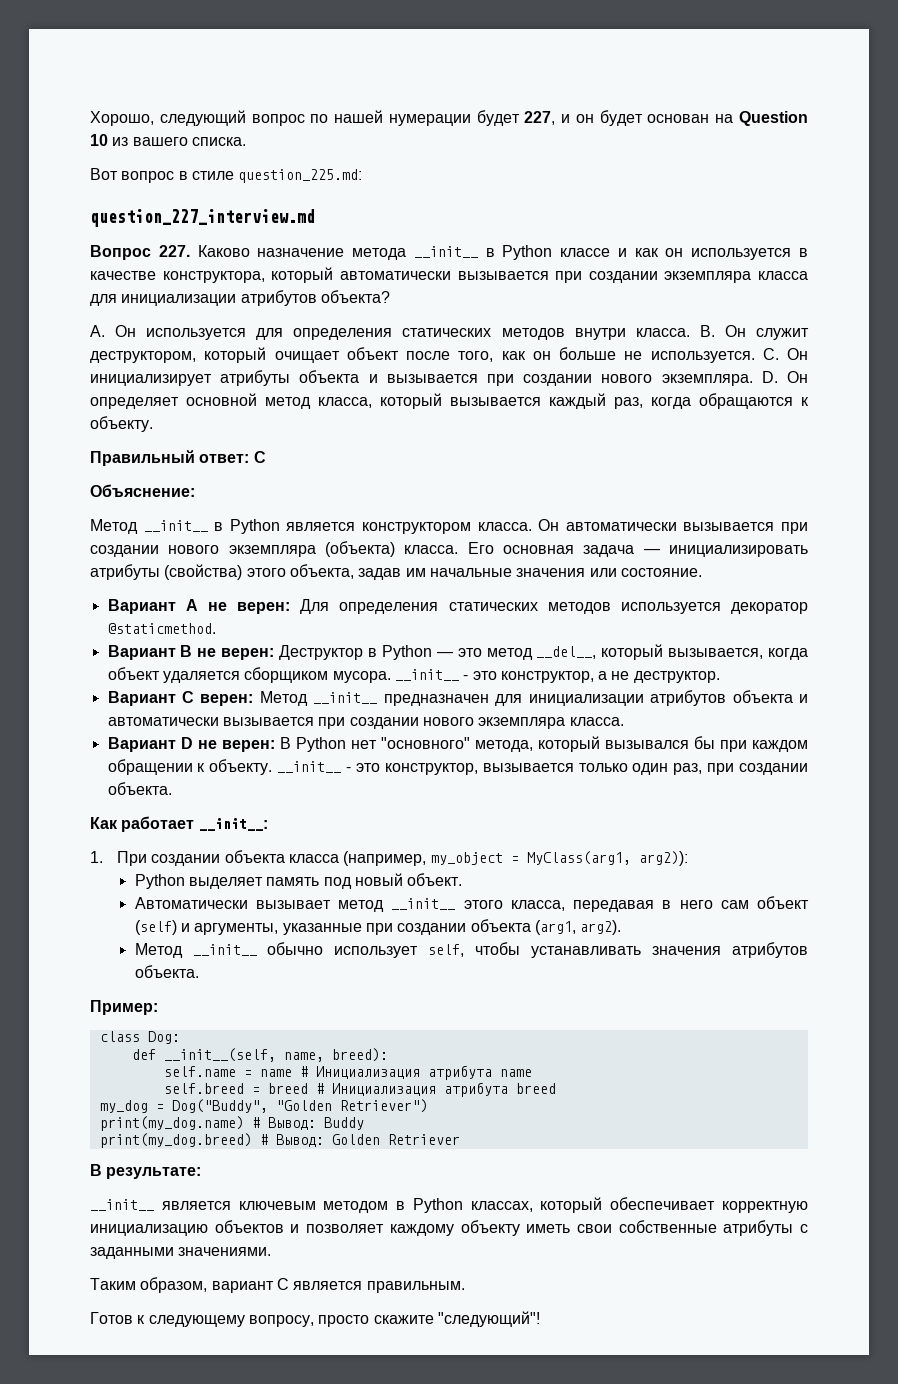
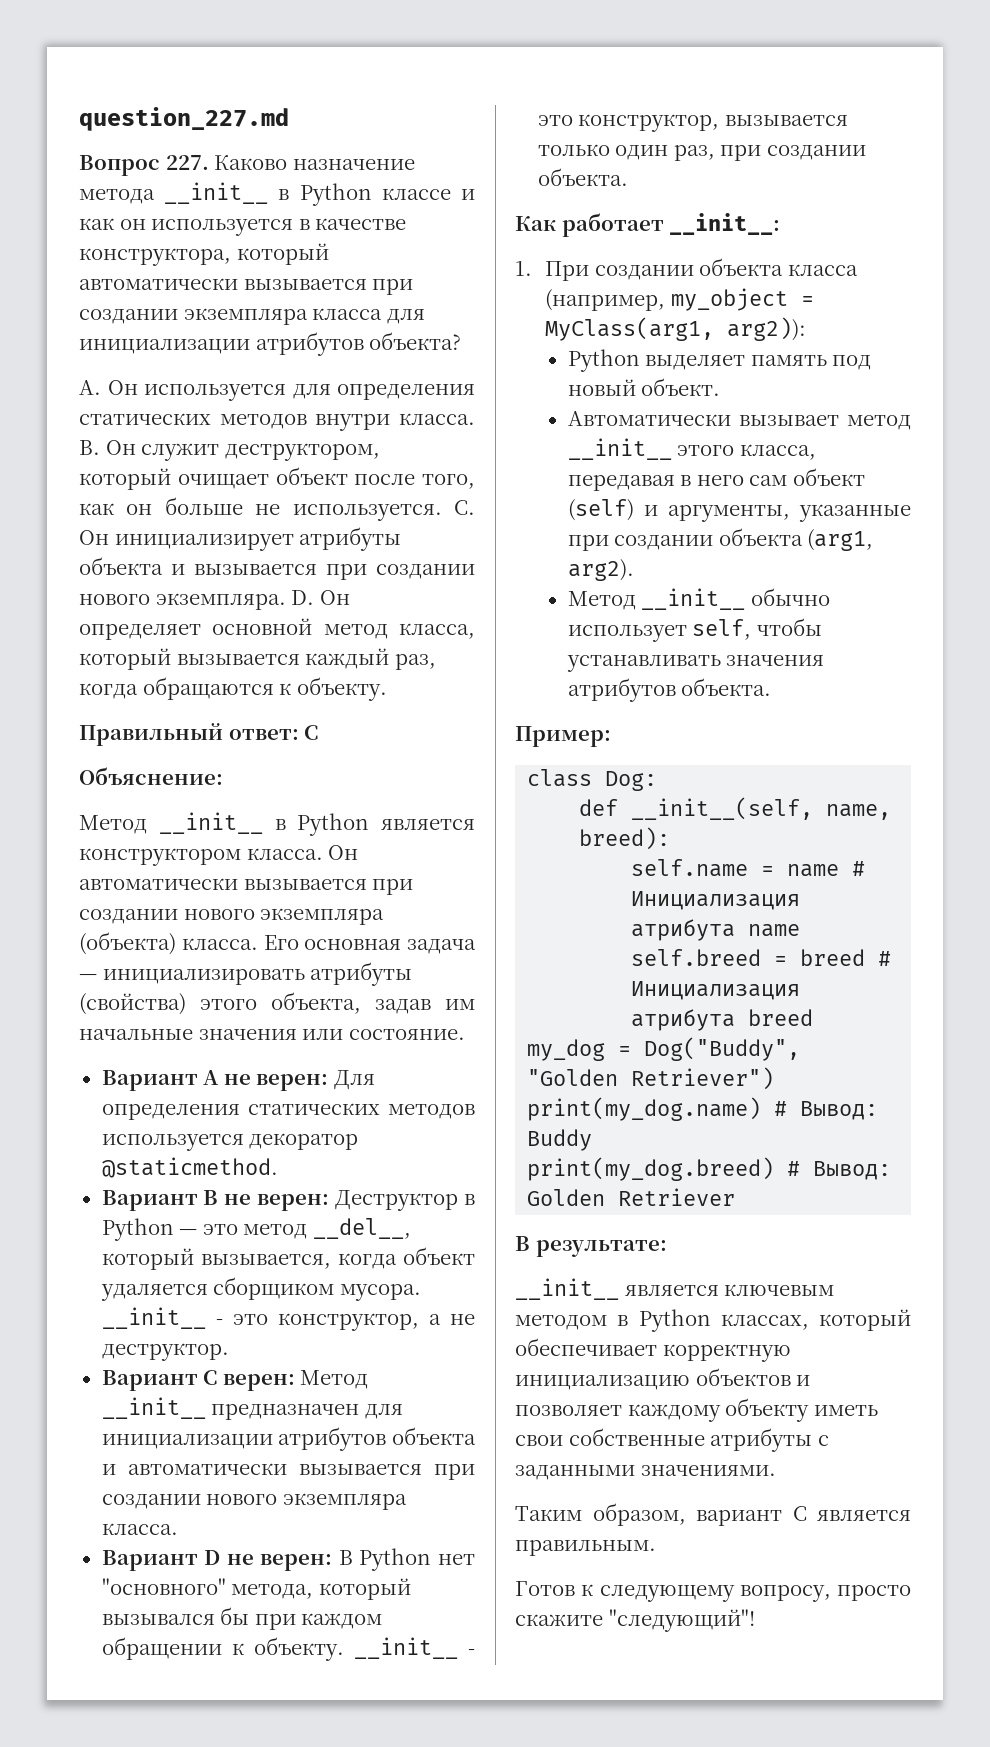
- Хорошо, следующий вопрос по нашей нумерации будет 227, и он будет основан на Question 10 из вашего списка.
- Вот вопрос в стиле question_225.md:
- question_227_interview.md
+ question_227.md

